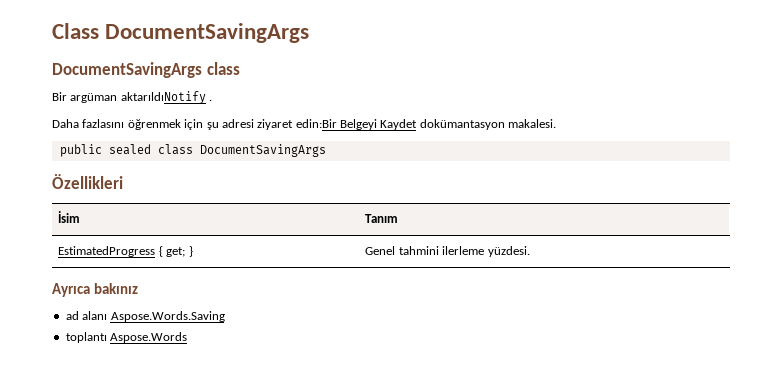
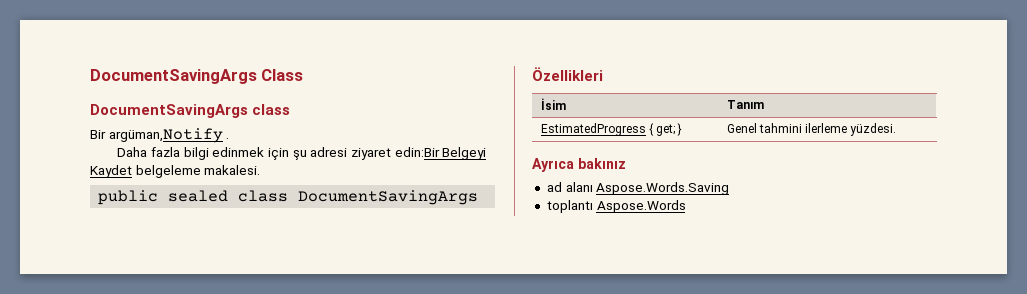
- Class DocumentSavingArgs
+ DocumentSavingArgs Class
- Bir argüman aktarıldıNotify .
+ Bir argüman,Notify .
- Daha fazlasını öğrenmek için şu adresi ziyaret edin:Bir Belgeyi Kaydet dokümantasyon makalesi.
+ Daha fazla bilgi edinmek için şu adresi ziyaret edin:Bir Belgeyi Kaydet belgeleme makalesi.

